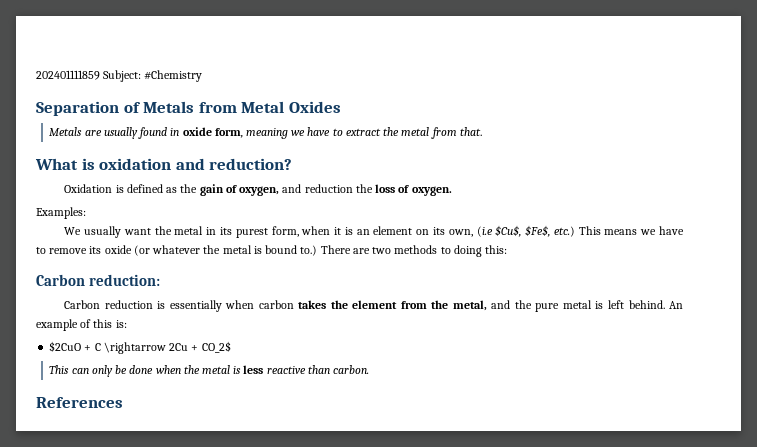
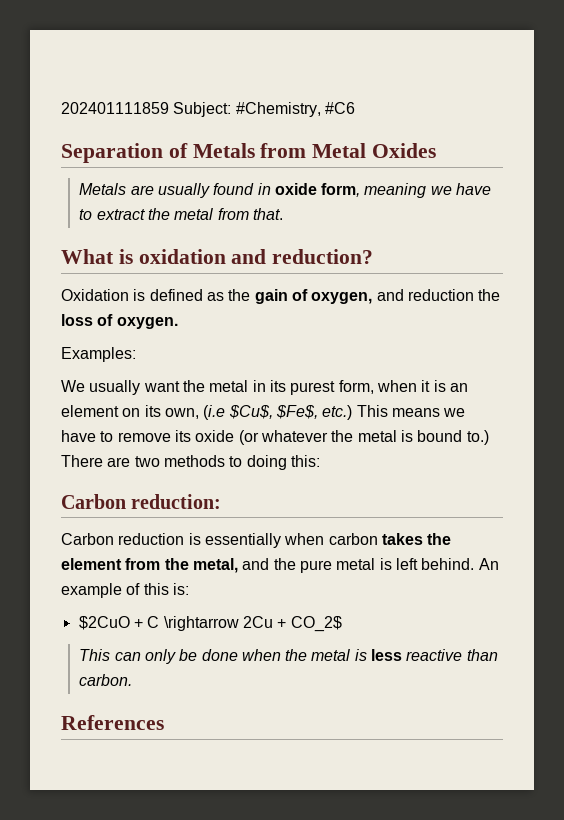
- 202401111859 Subject: #Chemistry
+ 202401111859 Subject: #Chemistry, #C6

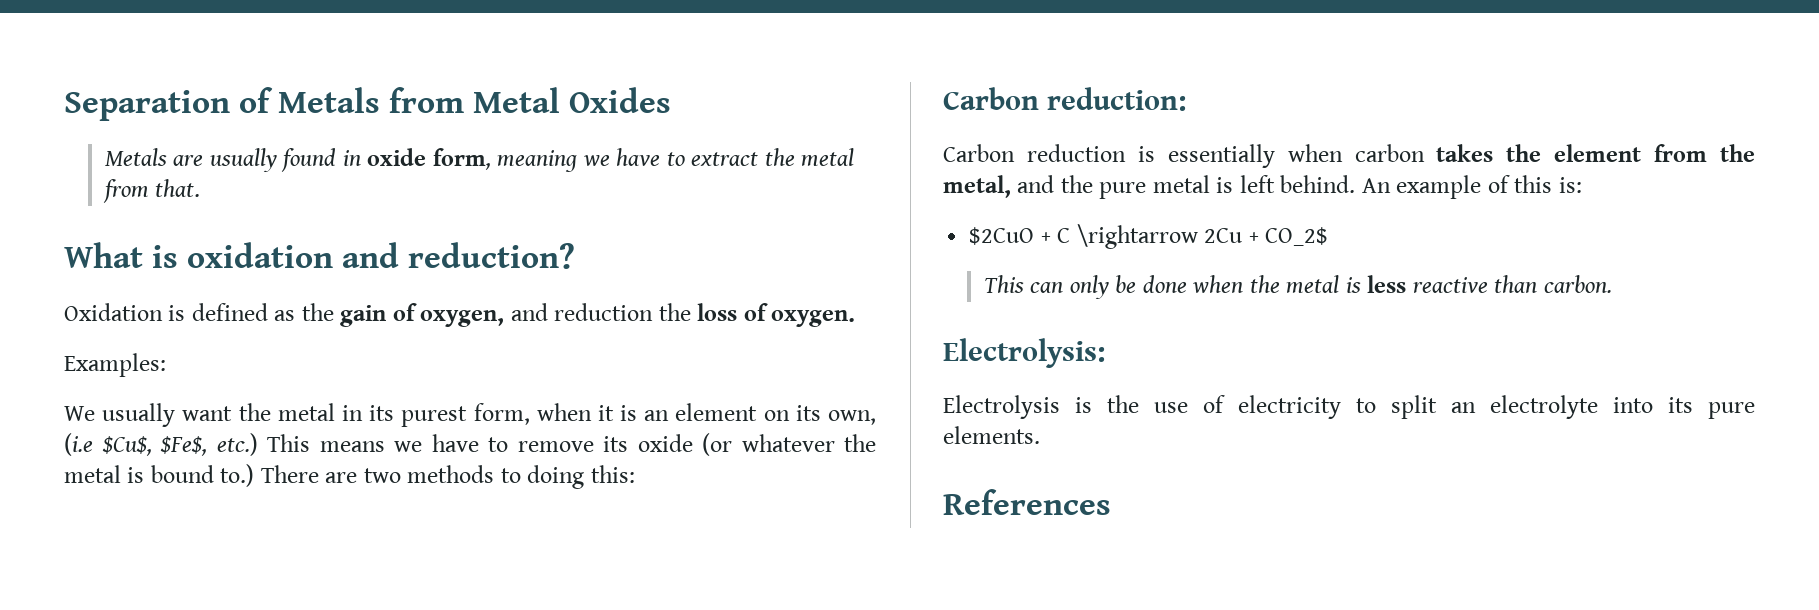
- 202401111859 Subject: #Chemistry, #C6
+ Electrolysis:
+ Electrolysis is the use of electricity to split an electrolyte into its pure elements.

